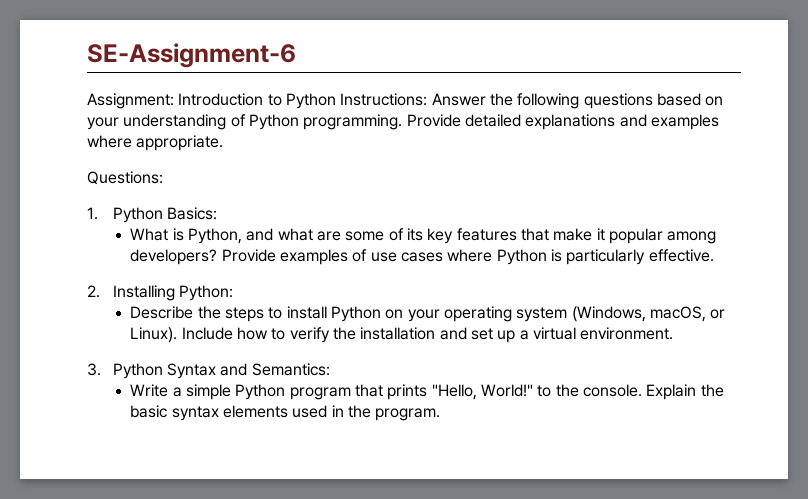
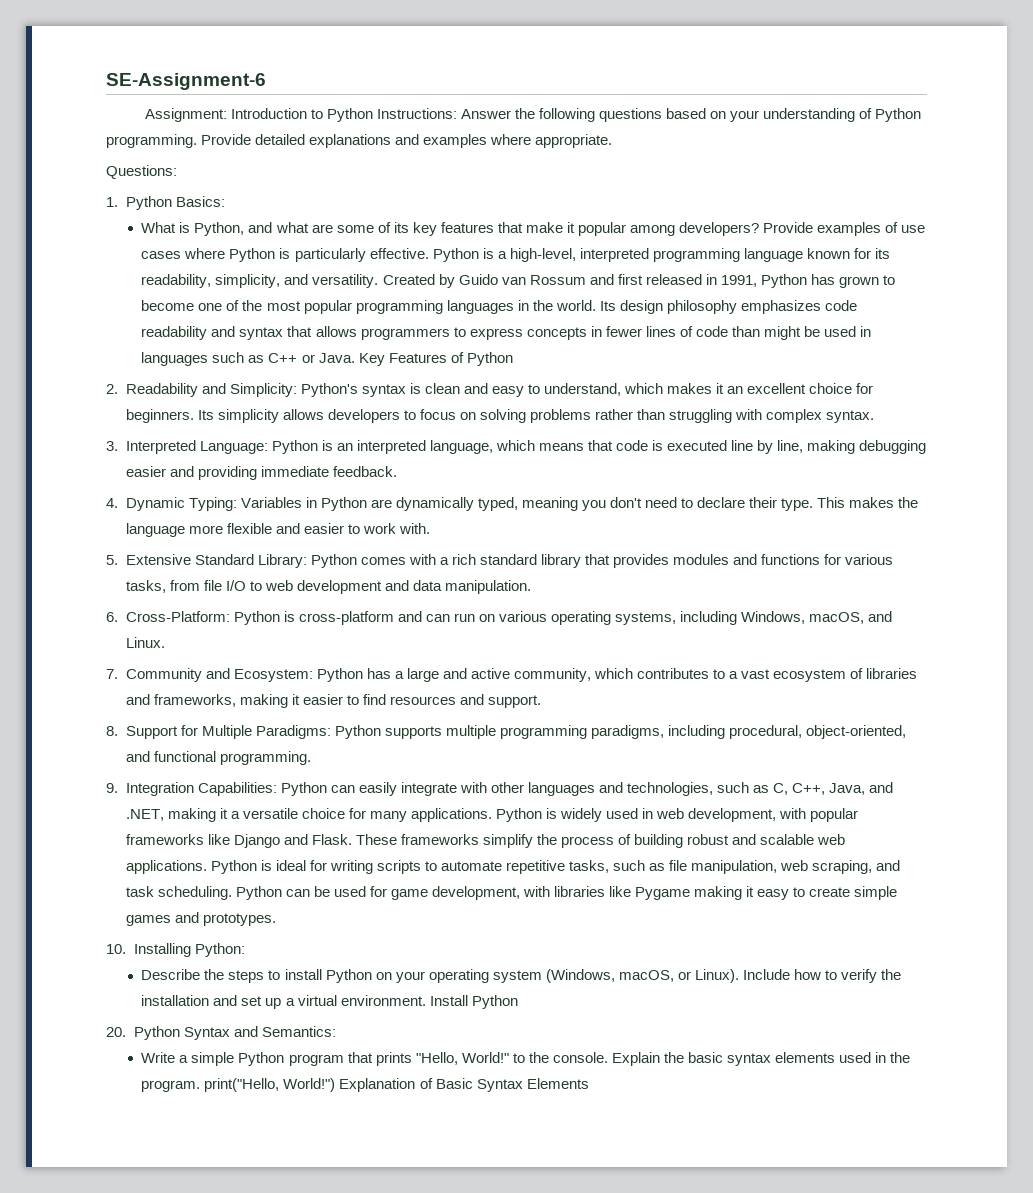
- Provide examples of use cases where Python is particularly effective.
- 2. Installing Python:
+ Provide examples of use cases where Python is particularly effective. Python is a high-level, interpreted programming language known for its readability, simplicity, and versatility. Created by Guido van Rossum and first released in 1991, Python has grown to become one of the most popular programming languages in the world. Its design philosophy emphasizes code readability and syntax that allows programmers to express concepts in fewer lines of code than might be used in languages such as C++ or Java. Key Features of Python
+ 2. Readability and Simplicity: Python's syntax is clean and easy to understand, which makes it an excellent choice for beginners. Its simplicity allows developers to focus on solving problems rather than struggling with complex syntax.
+ 3. Interpreted Language: Python is an interpreted language, which means that code is executed line by line, making debugging easier and providing immediate feedback.
+ 4. Dynamic Typing: Variables in Python are dynamically typed, meaning you don't need to declare their type. This makes the language more flexible and easier to work with.
+ 5. Extensive Standard Library: Python comes with a rich standard library that provides modules and functions for various tasks, from file I/O to web development and data manipulation.
+ 6. Cross-Platform: Python is cross-platform and can run on various operating systems, including Windows, macOS, and Linux.
+ 7. Community and Ecosystem: Python has a large and active community, which contributes to a vast ecosystem of libraries and frameworks, making it easier to find resources and support.
+ 8. Support for Multiple Paradigms: Python supports multiple programming paradigms, including procedural, object-oriented, and functional programming.
+ 9. Integration Capabilities: Python can easily integrate with other languages and technologies, such as C, C++, Java, and .NET, making it a versatile choice for many applications. Python is widely used in web development, with popular frameworks like Django and Flask. These frameworks simplify the process of building robust and scalable web applications. Python is ideal for writing scripts to automate repetitive tasks, such as file manipulation, web scraping, and task scheduling. Python can be used for game development, with libraries like Pygame making it easy to create simple games and prototypes.
+ 10. Installing Python:
- Include how to verify the installation and set up a virtual environment.
- 3. Python Syntax and Semantics:
+ Include how to verify the installation and set up a virtual environment. Install Python
+ 20. Python Syntax and Semantics:
- Explain the basic syntax elements used in the program.
+ Explain the basic syntax elements used in the program. print("Hello, World!") Explanation of Basic Syntax Elements

